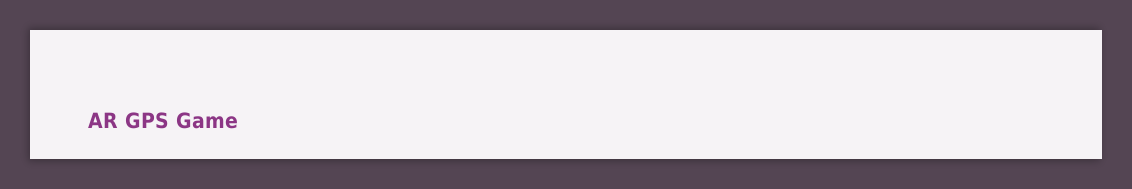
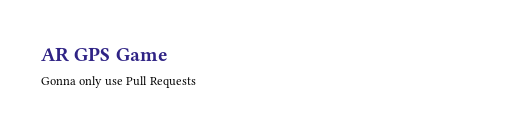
+ Gonna only use Pull Requests

